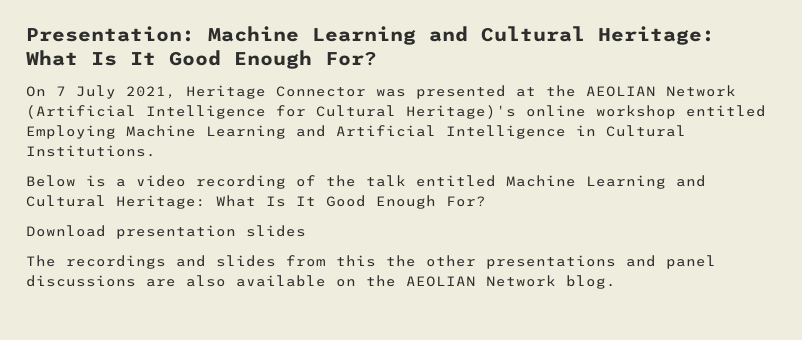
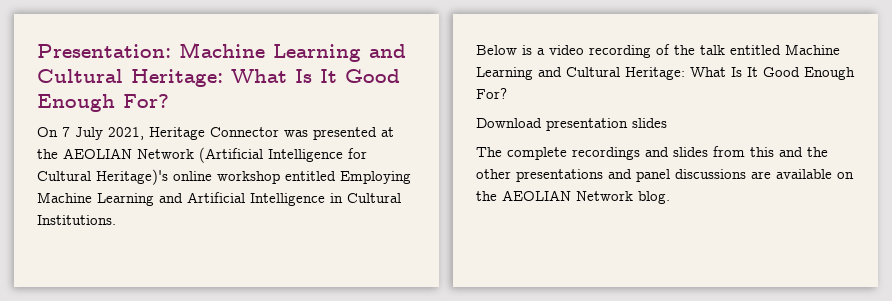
- The recordings and slides from this the other presentations and panel discussions are also available on the AEOLIAN Network blog.
+ The complete recordings and slides from this and the other presentations and panel discussions are available on the AEOLIAN Network blog.

